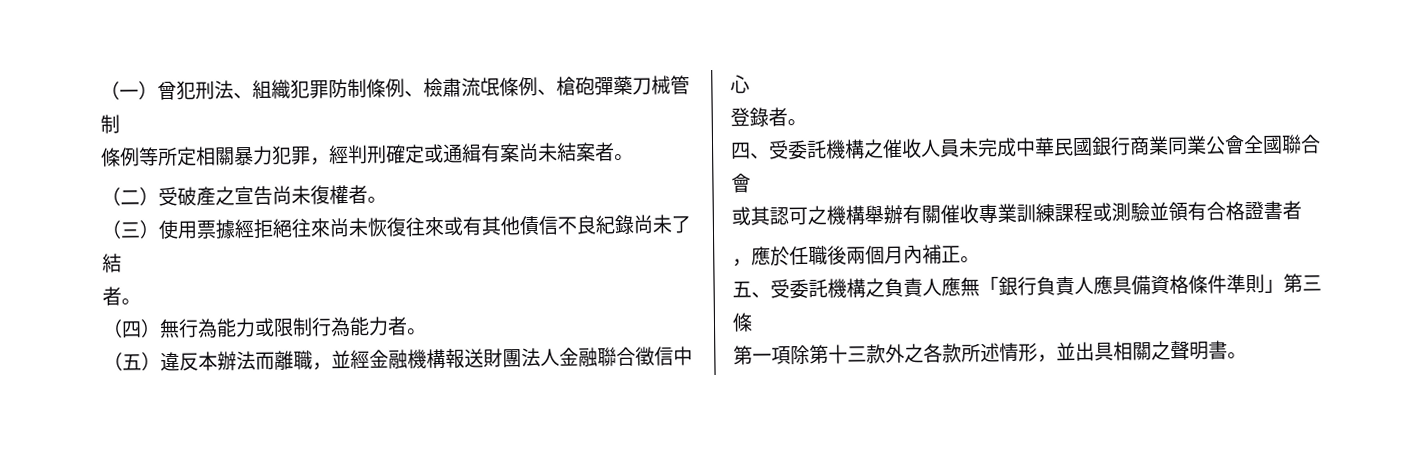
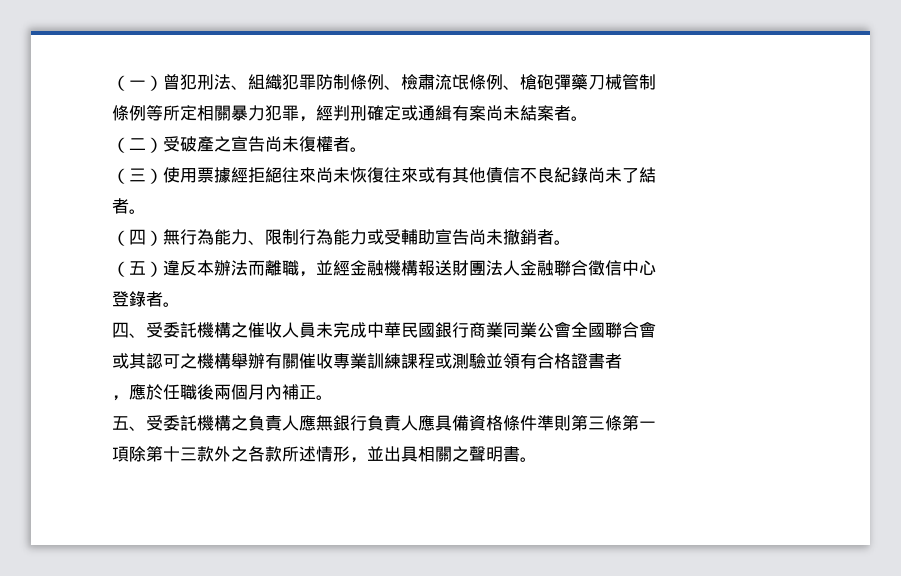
- （四）無行為能力或限制行為能力者。
+ （四）無行為能力、限制行為能力或受輔助宣告尚未撤銷者。
- 五、受委託機構之負責人應無「銀行負責人應具備資格條件準則」第三條
- 第一項除第十三款外之各款所述情形，並出具相關之聲明書。
+ 五、受委託機構之負責人應無銀行負責人應具備資格條件準則第三條第一
+ 項除第十三款外之各款所述情形，並出具相關之聲明書。

